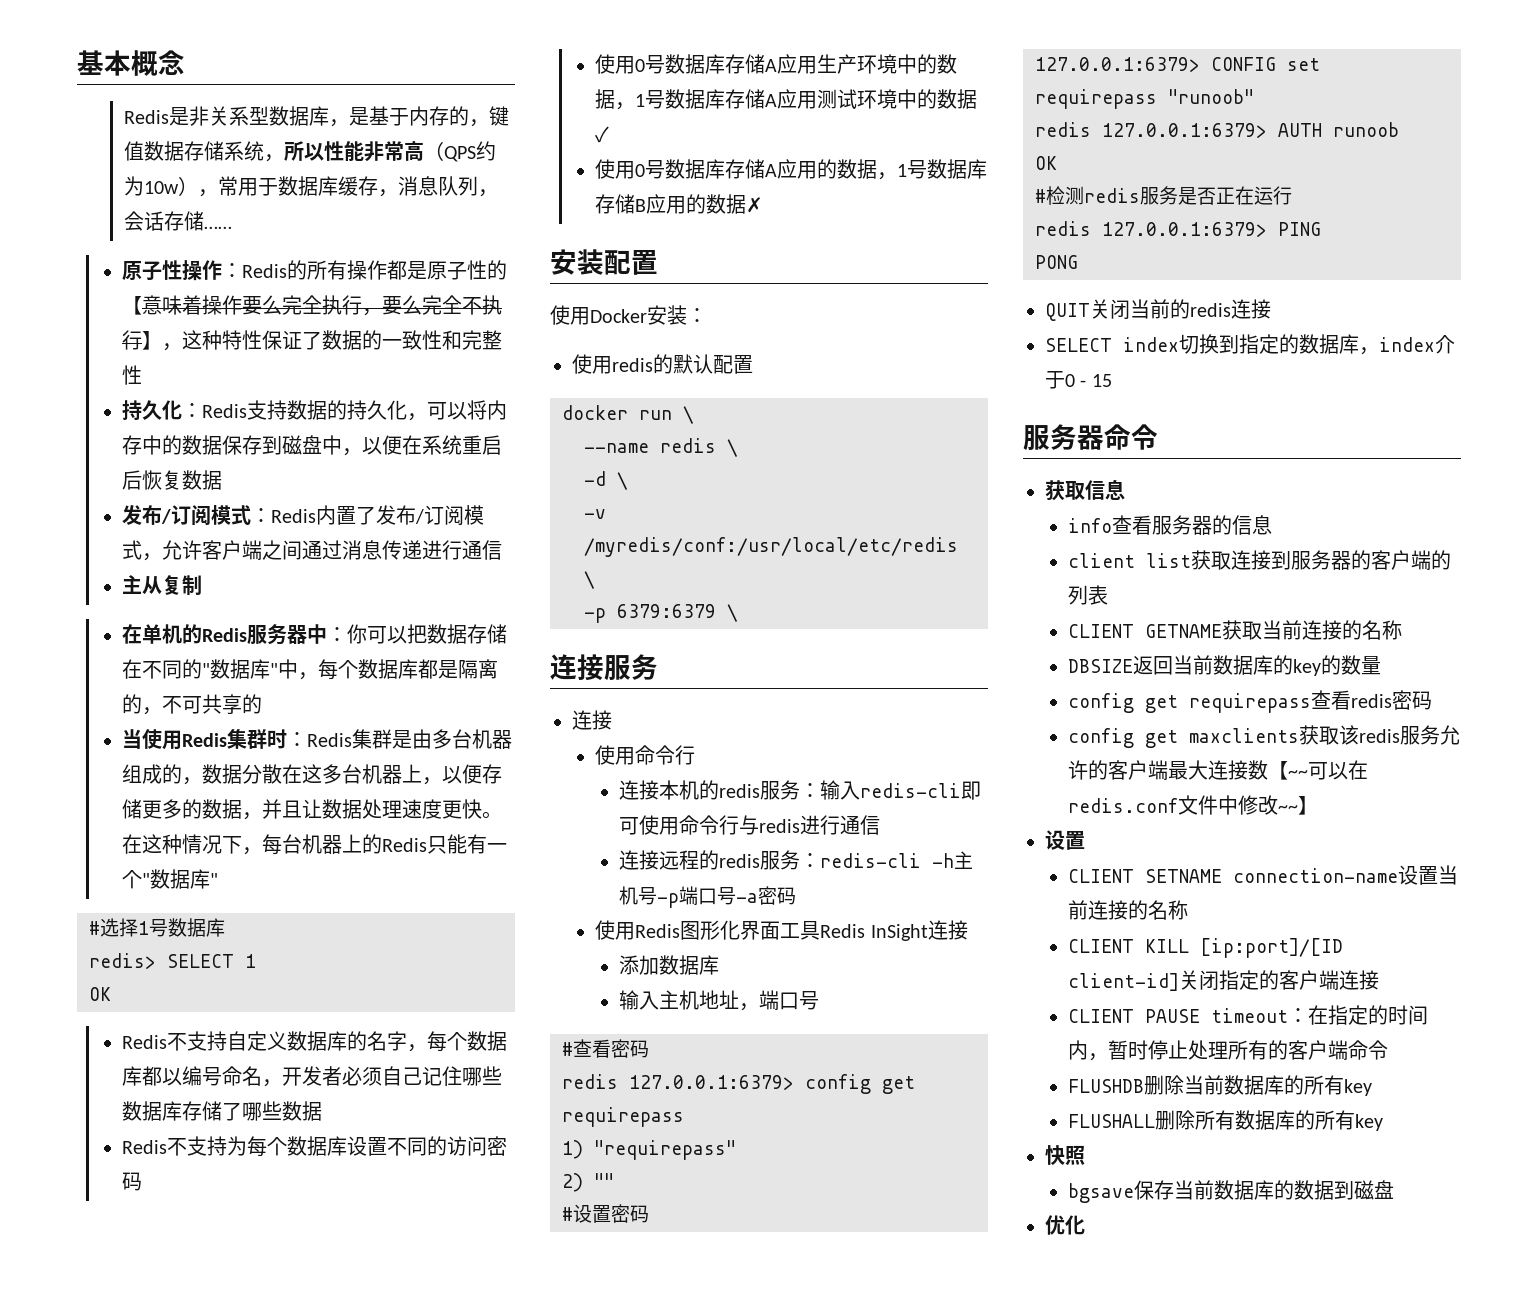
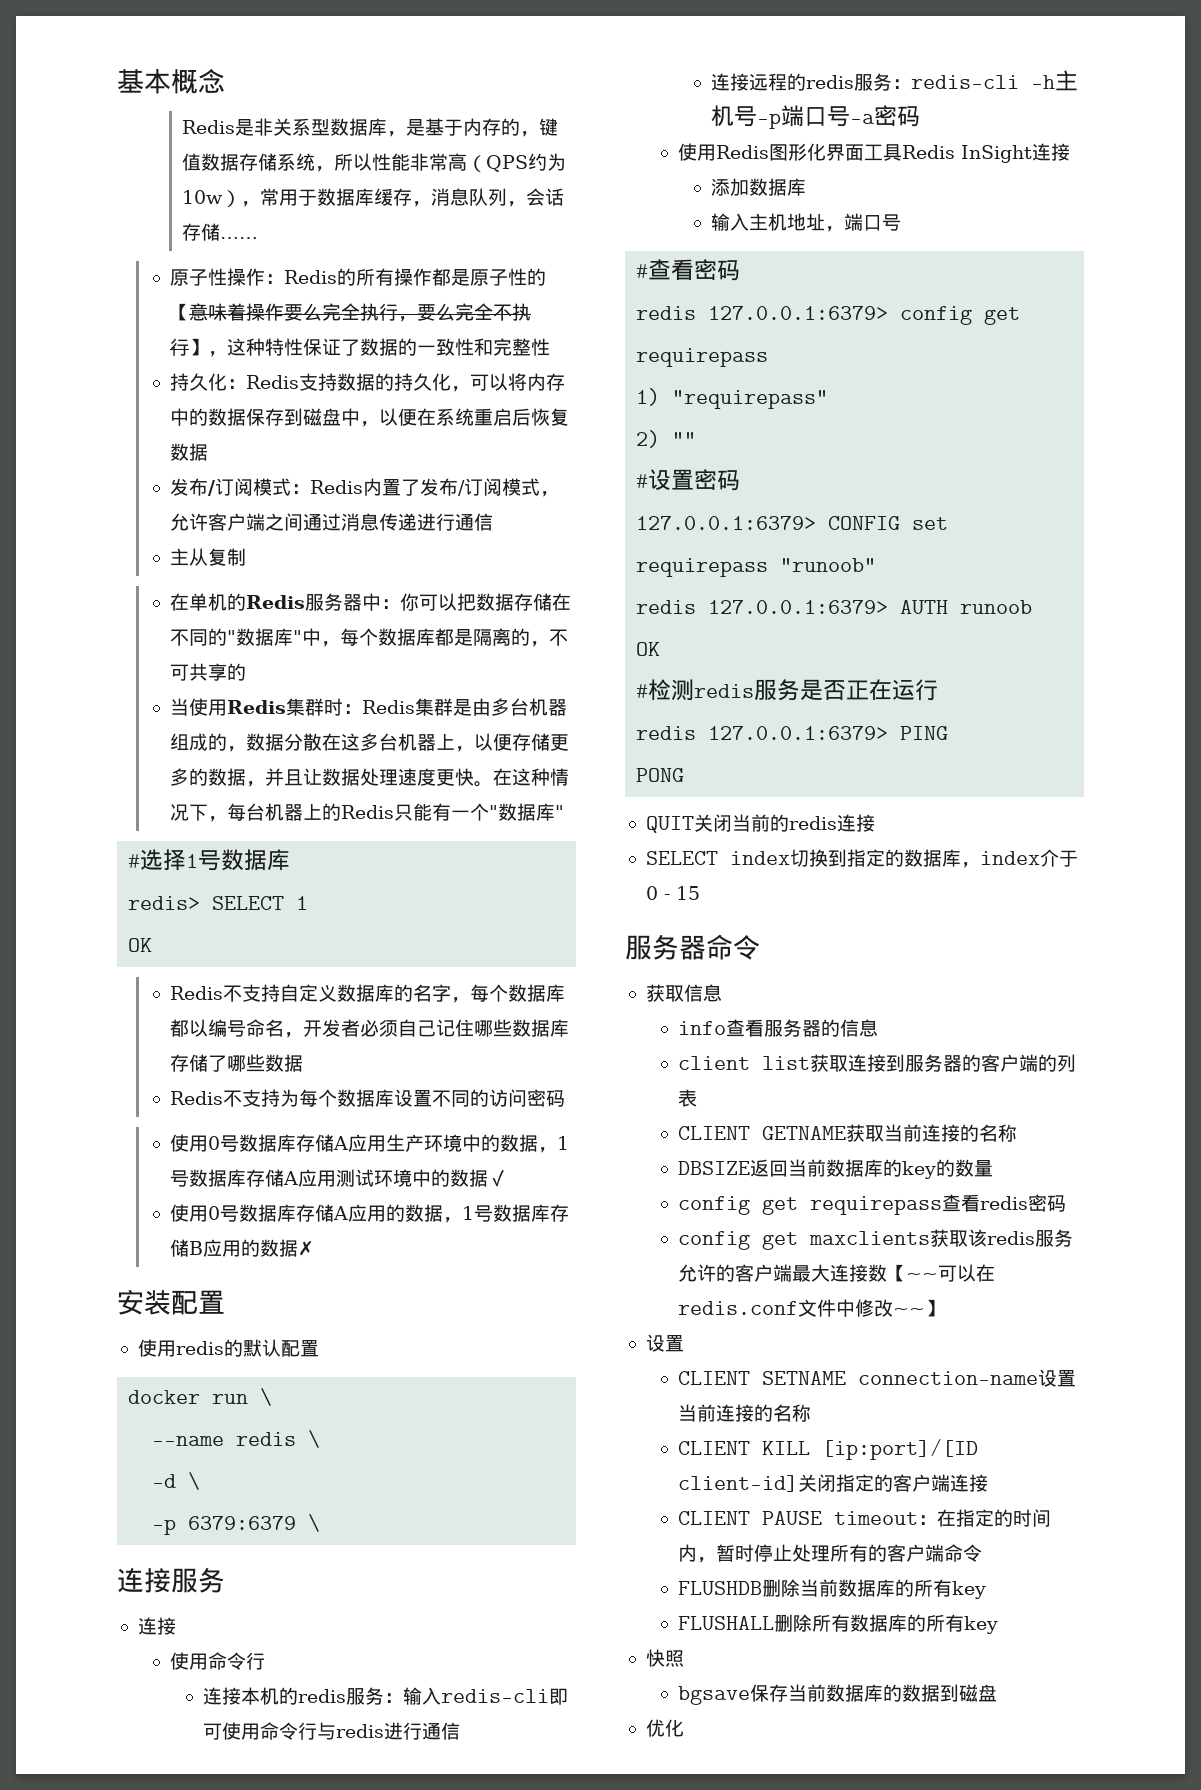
- 使用Docker安装：
- -v /myredis/conf:/usr/local/etc/redis \

